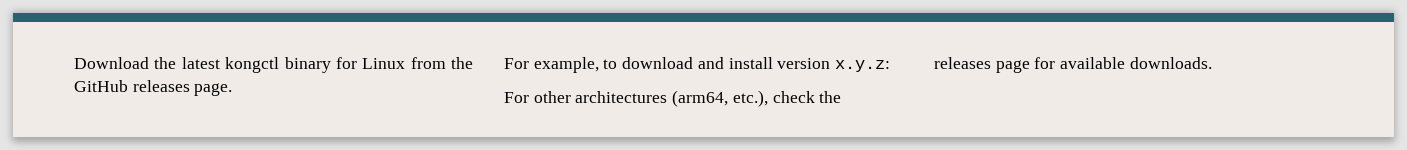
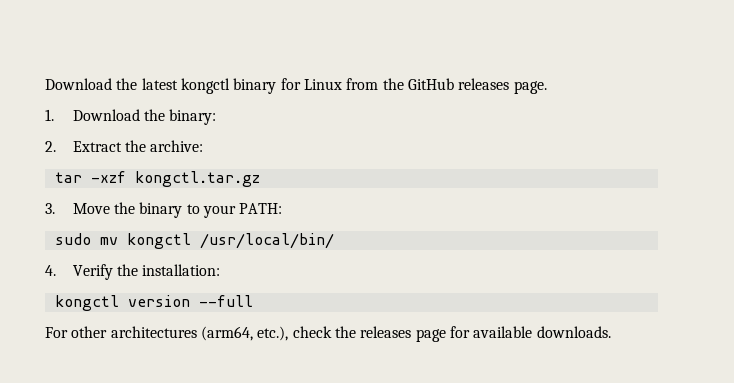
- For example, to download and install version x.y.z:
+ 1. Download the binary:
+ 2. Extract the archive:
+ tar -xzf kongctl.tar.gz
+ 3. Move the binary to your PATH:
+ sudo mv kongctl /usr/local/bin/
+ 4. Verify the installation:
+ kongctl version --full

